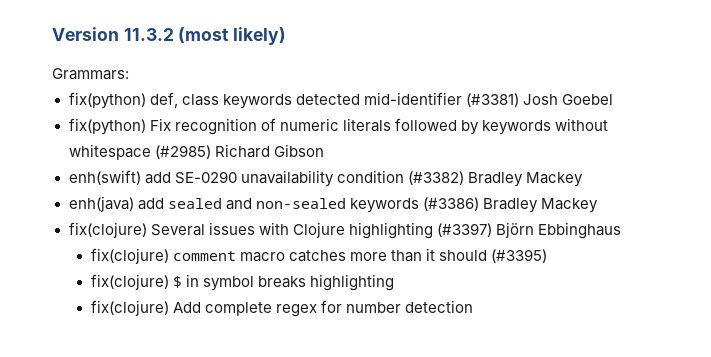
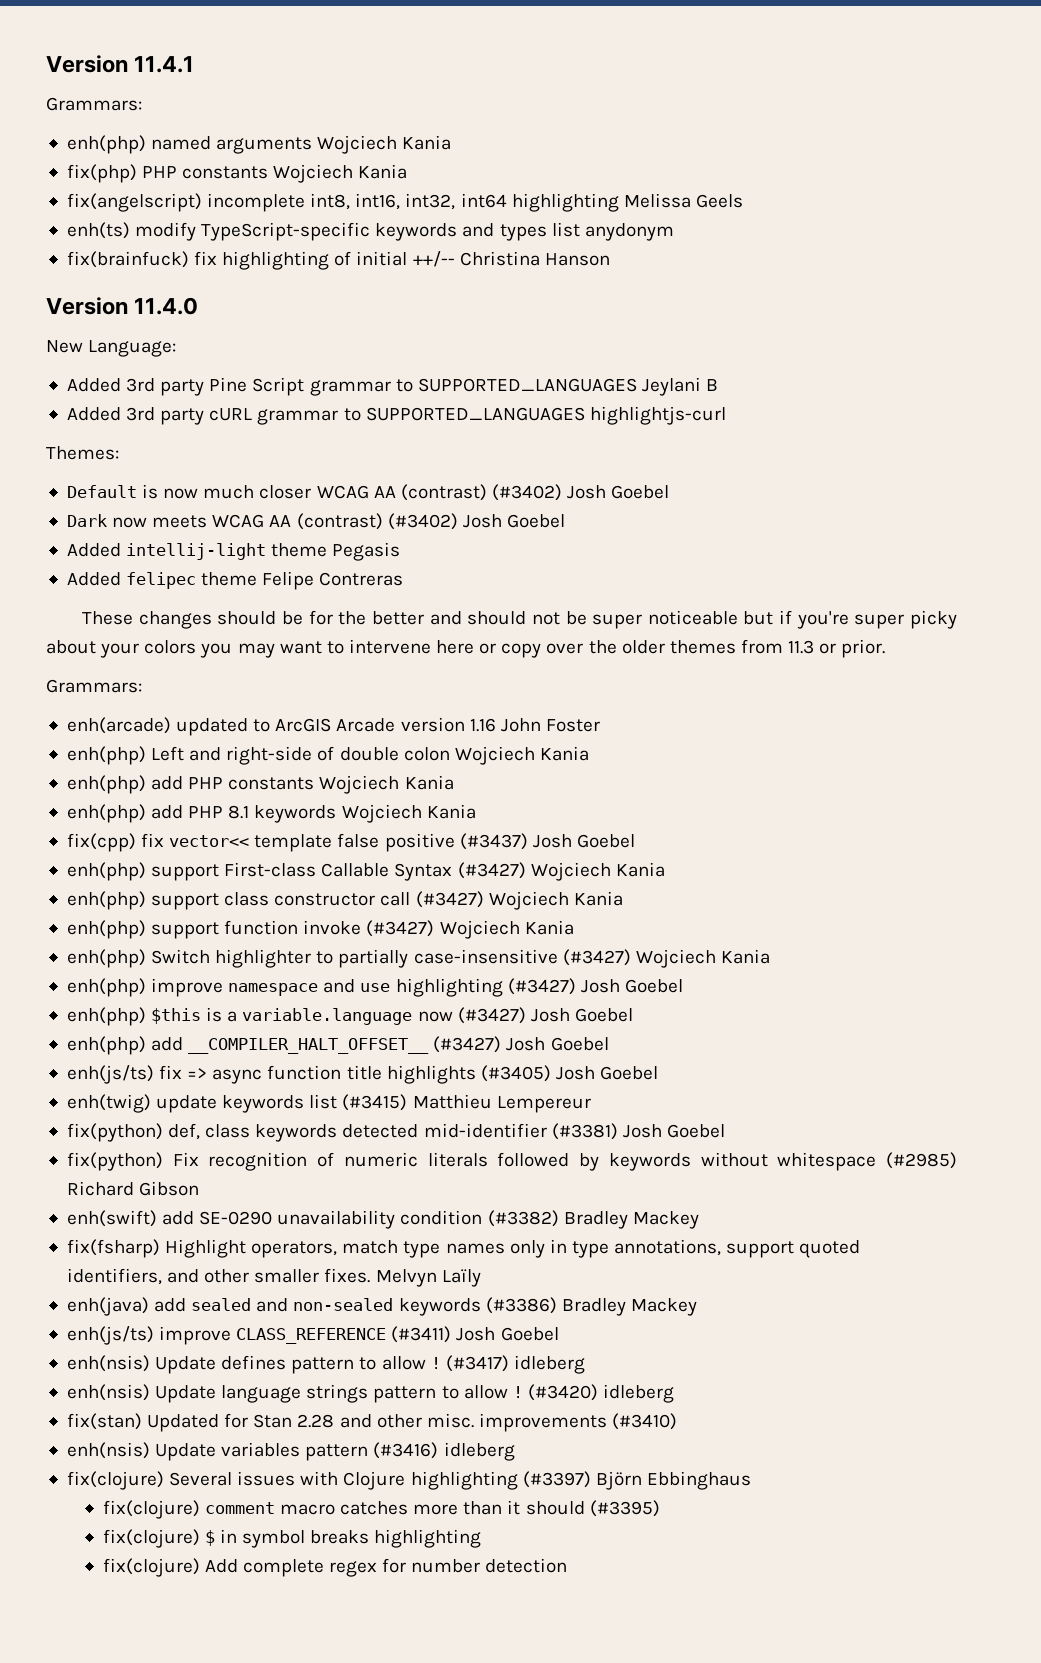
- Version 11.3.2 (most likely)
+ Version 11.4.1
  Grammars:
+ enh(php) named arguments Wojciech Kania
+ fix(php) PHP constants Wojciech Kania
+ fix(angelscript) incomplete int8, int16, int32, int64 highlighting Melissa Geels
+ enh(ts) modify TypeScript-specific keywords and types list anydonym
+ fix(brainfuck) fix highlighting of initial ++/-- Christina Hanson
+ Version 11.4.0
+ New Language:
+ Added 3rd party Pine Script grammar to SUPPORTED_LANGUAGES Jeylani B
+ Added 3rd party cURL grammar to SUPPORTED_LANGUAGES highlightjs-curl
+ Themes:
+ Default is now much closer WCAG AA (contrast) (#3402) Josh Goebel
+ Dark now meets WCAG AA (contrast) (#3402) Josh Goebel
+ Added intellij-light theme Pegasis
+ Added felipec theme Felipe Contreras
+ These changes should be for the better and should not be super noticeable but if you're super picky about your colors you may want to intervene here or copy over the older themes from 11.3 or prior.
+ Grammars:
+ enh(arcade) updated to ArcGIS Arcade version 1.16 John Foster
+ enh(php) Left and right-side of double colon Wojciech Kania
+ enh(php) add PHP constants Wojciech Kania
+ enh(php) add PHP 8.1 keywords Wojciech Kania
+ fix(cpp) fix vector<< template false positive (#3437) Josh Goebel
+ enh(php) support First-class Callable Syntax (#3427) Wojciech Kania
+ enh(php) support class constructor call (#3427) Wojciech Kania
+ enh(php) support function invoke (#3427) Wojciech Kania
+ enh(php) Switch highlighter to partially case-insensitive (#3427) Wojciech Kania
+ enh(php) improve namespace and use highlighting (#3427) Josh Goebel
+ enh(php) $this is a variable.language now (#3427) Josh Goebel
+ enh(php) add __COMPILER_HALT_OFFSET__ (#3427) Josh Goebel
+ enh(js/ts) fix => async function title highlights (#3405) Josh Goebel
+ enh(twig) update keywords list (#3415) Matthieu Lempereur
+ fix(fsharp) Highlight operators, match type names only in type annotations, support quoted identifiers, and other smaller fixes. Melvyn Laïly
+ enh(js/ts) improve CLASS_REFERENCE (#3411) Josh Goebel
+ enh(nsis) Update defines pattern to allow ! (#3417) idleberg
+ enh(nsis) Update language strings pattern to allow ! (#3420) idleberg
+ fix(stan) Updated for Stan 2.28 and other misc. improvements (#3410)
+ enh(nsis) Update variables pattern (#3416) idleberg

